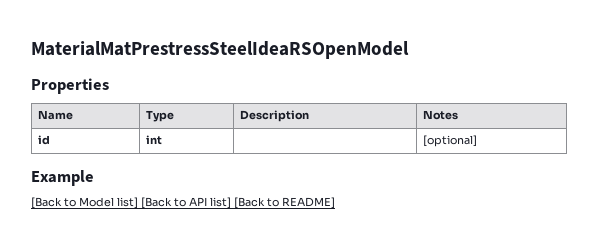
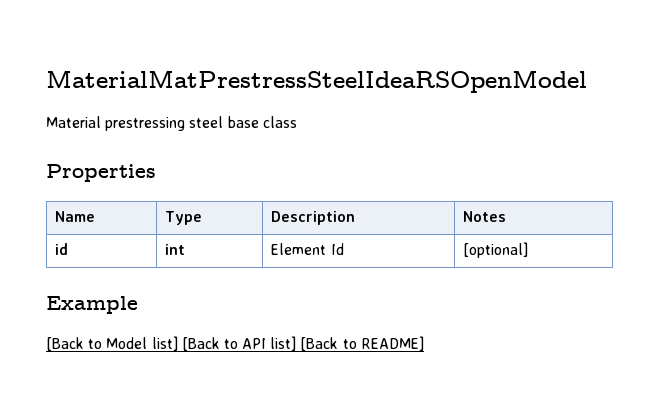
+ Material prestressing steel base class
- id | int | | [optional]
+ id | int | Element Id | [optional]

